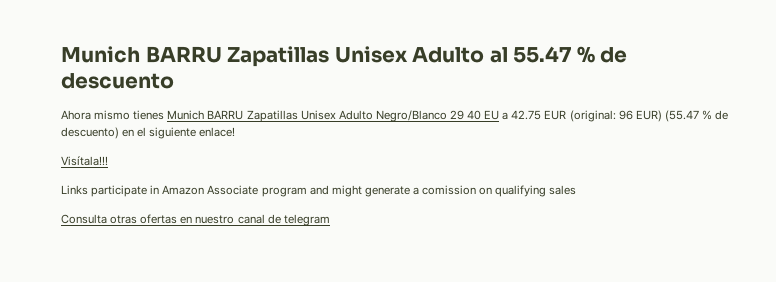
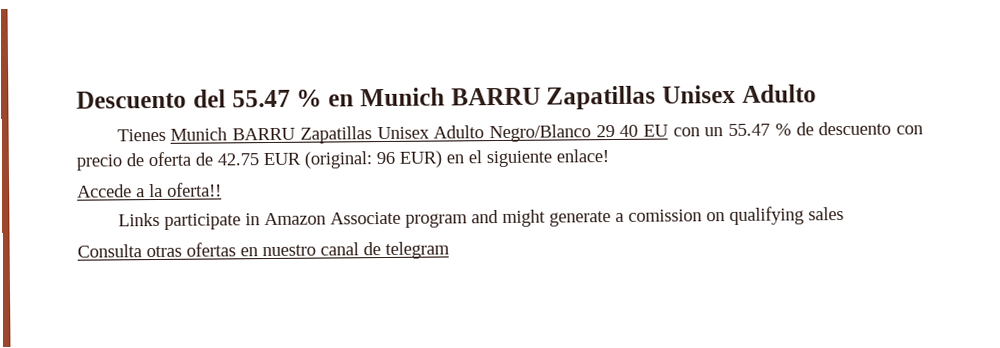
- Munich BARRU Zapatillas Unisex Adulto al 55.47 % de descuento
- Ahora mismo tienes Munich BARRU Zapatillas Unisex Adulto Negro/Blanco 29 40 EU a 42.75 EUR (original: 96 EUR) (55.47 % de descuento) en el siguiente enlace!
+ Descuento del 55.47 % en Munich BARRU Zapatillas Unisex Adulto
+ Tienes Munich BARRU Zapatillas Unisex Adulto Negro/Blanco 29 40 EU con un 55.47 % de descuento con precio de oferta de 42.75 EUR (original: 96 EUR) en el siguiente enlace!
- Visítala!!!
+ Accede a la oferta!!

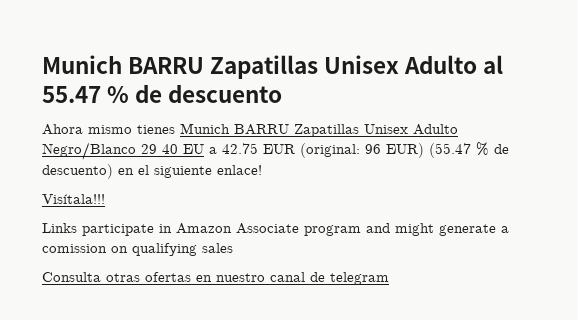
- Descuento del 55.47 % en Munich BARRU Zapatillas Unisex Adulto
- Tienes Munich BARRU Zapatillas Unisex Adulto Negro/Blanco 29 40 EU con un 55.47 % de descuento con precio de oferta de 42.75 EUR (original: 96 EUR) en el siguiente enlace!
+ Munich BARRU Zapatillas Unisex Adulto al 55.47 % de descuento
+ Ahora mismo tienes Munich BARRU Zapatillas Unisex Adulto Negro/Blanco 29 40 EU a 42.75 EUR (original: 96 EUR) (55.47 % de descuento) en el siguiente enlace!
- Accede a la oferta!!
+ Visítala!!!

